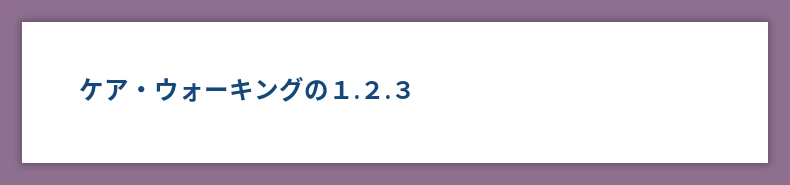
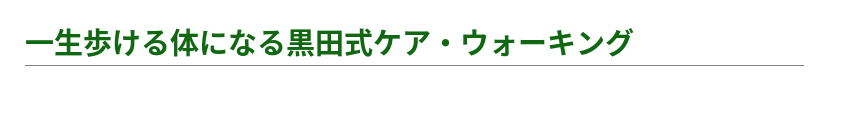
- ケア・ウォーキングの１.２.３
+ 一生歩ける体になる黒田式ケア・ウォーキング

